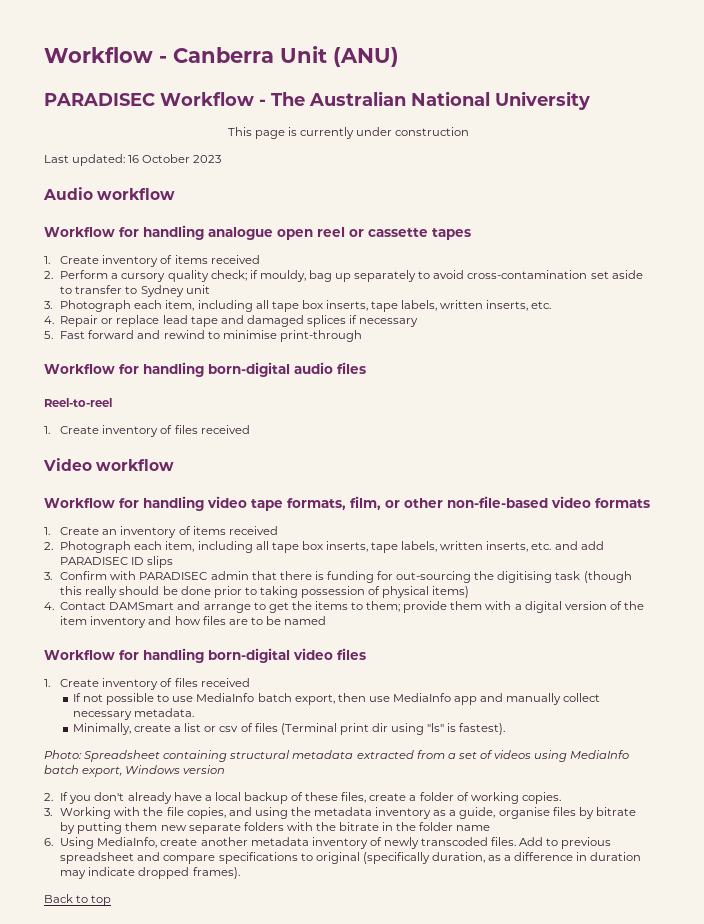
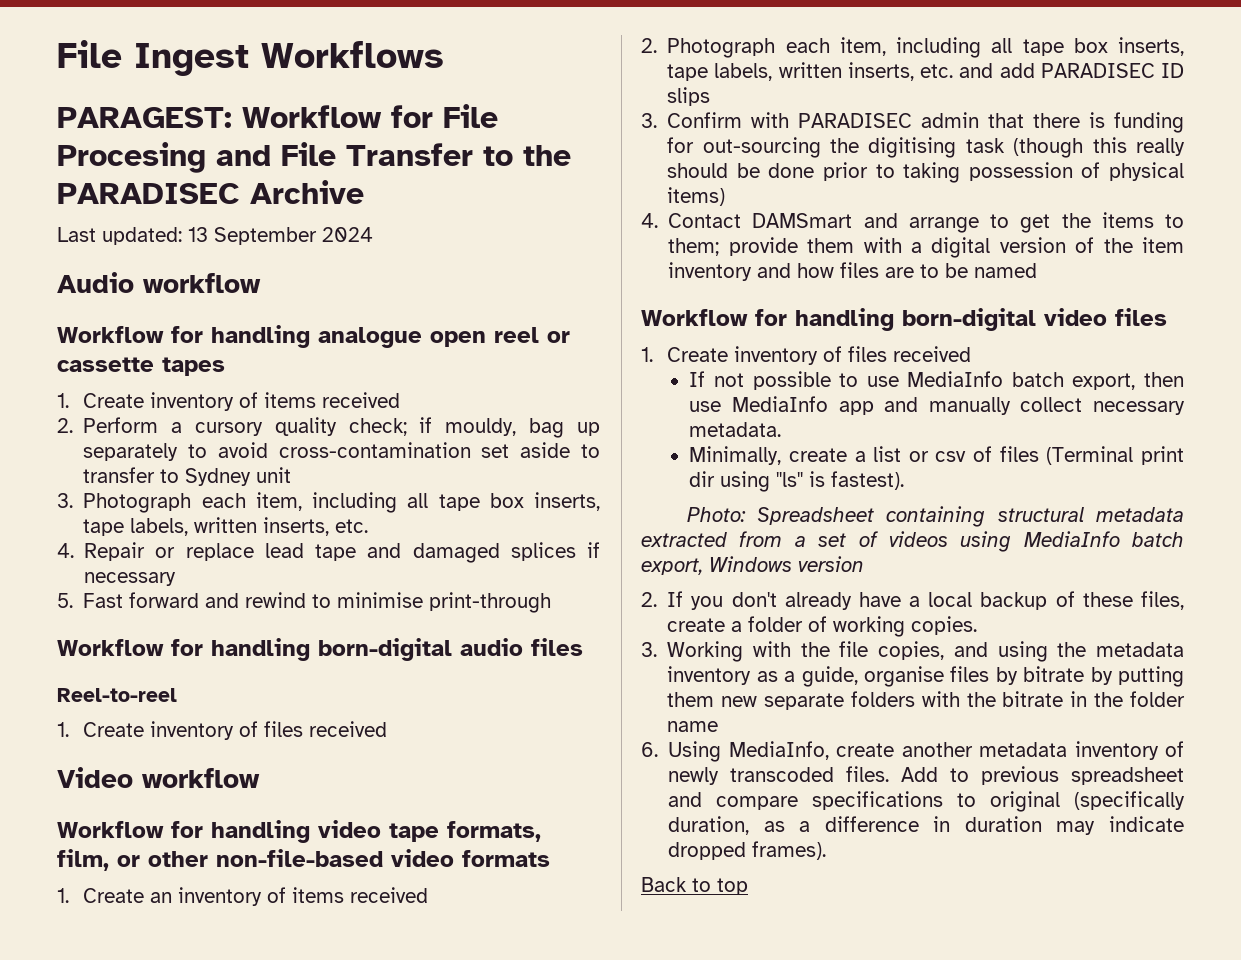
- Workflow - Canberra Unit (ANU)
- PARADISEC Workflow - The Australian National University
- This page is currently under construction
+ File Ingest Workflows
+ PARAGEST: Workflow for File Procesing and File Transfer to the PARADISEC Archive
- Last updated: 16 October 2023
+ Last updated: 13 September 2024

